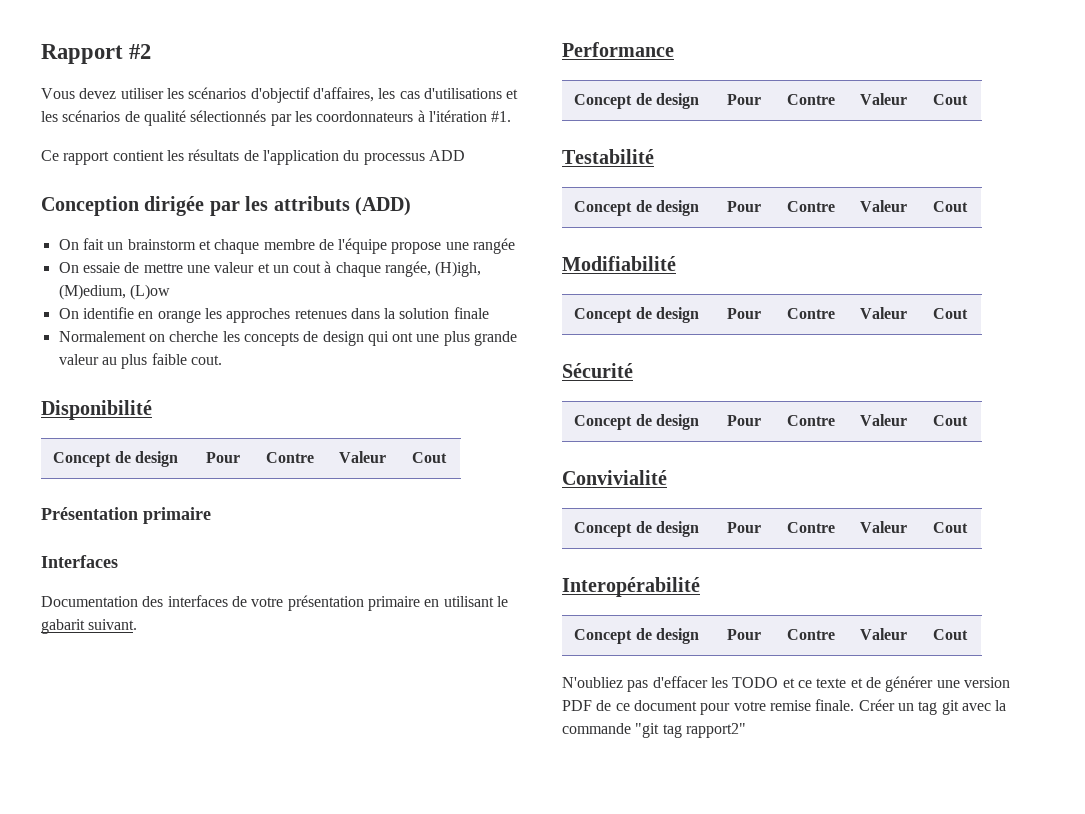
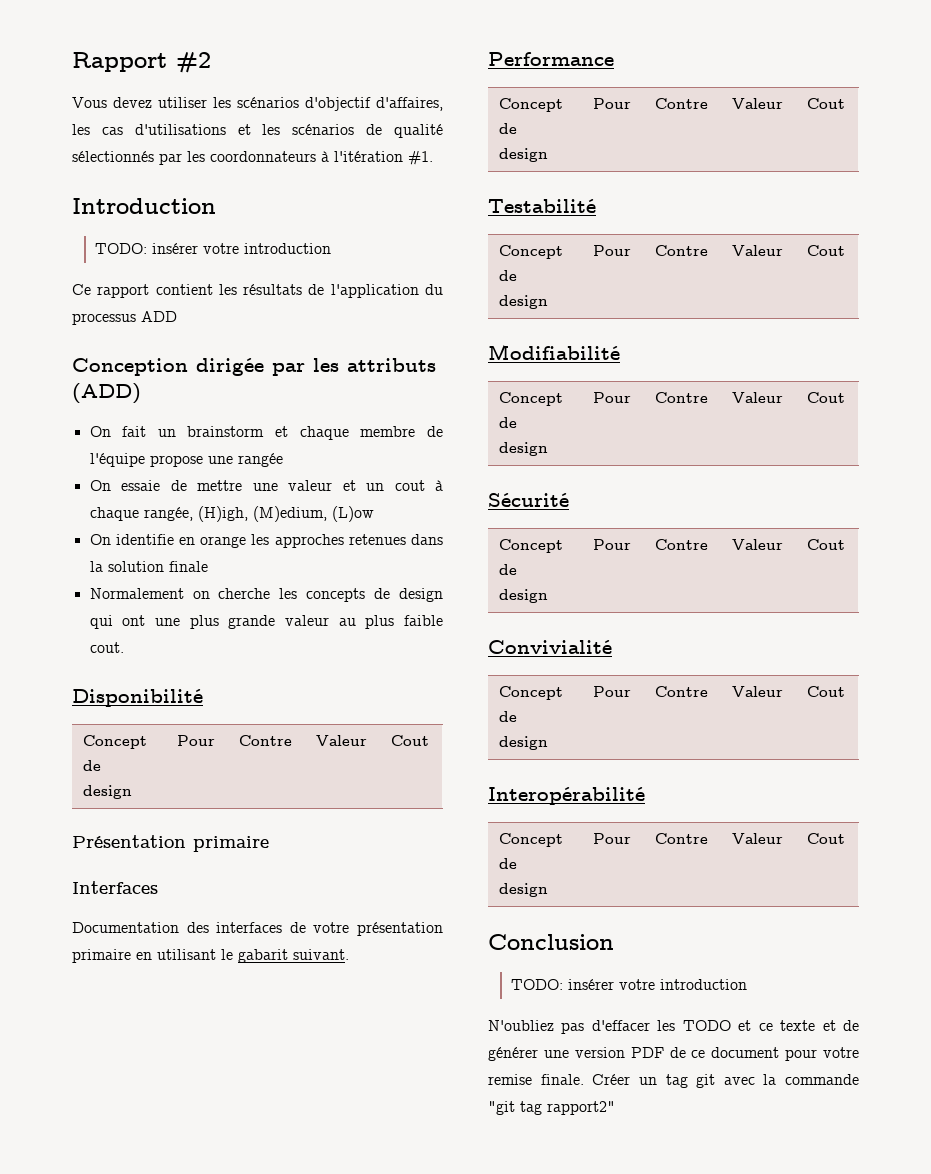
+ Introduction
+ TODO: insérer votre introduction
+ Conclusion
+ TODO: insérer votre introduction

